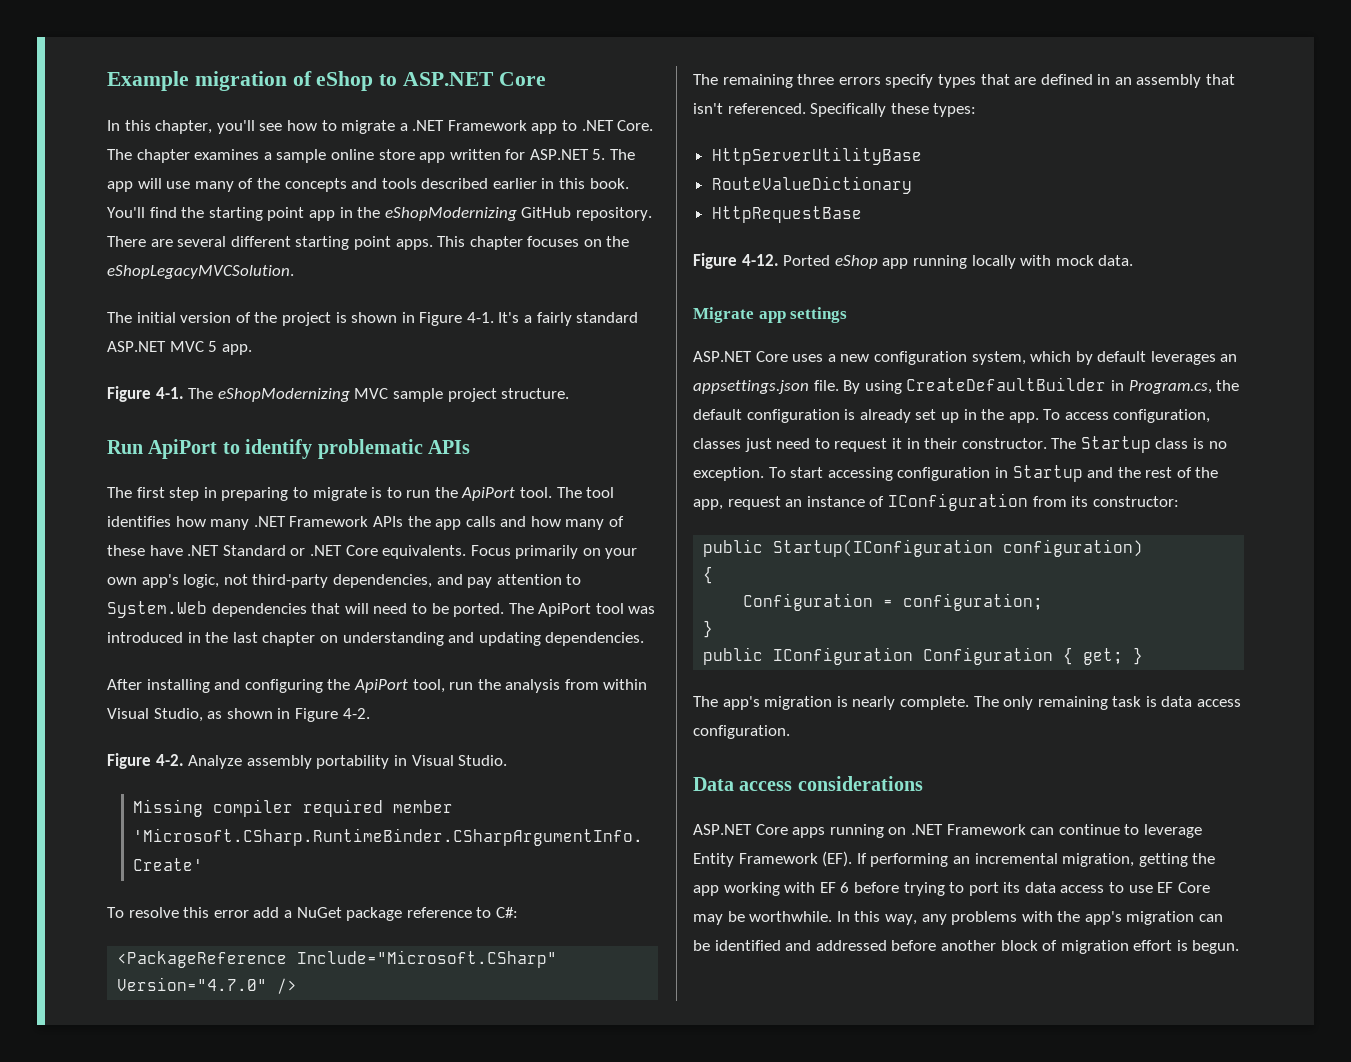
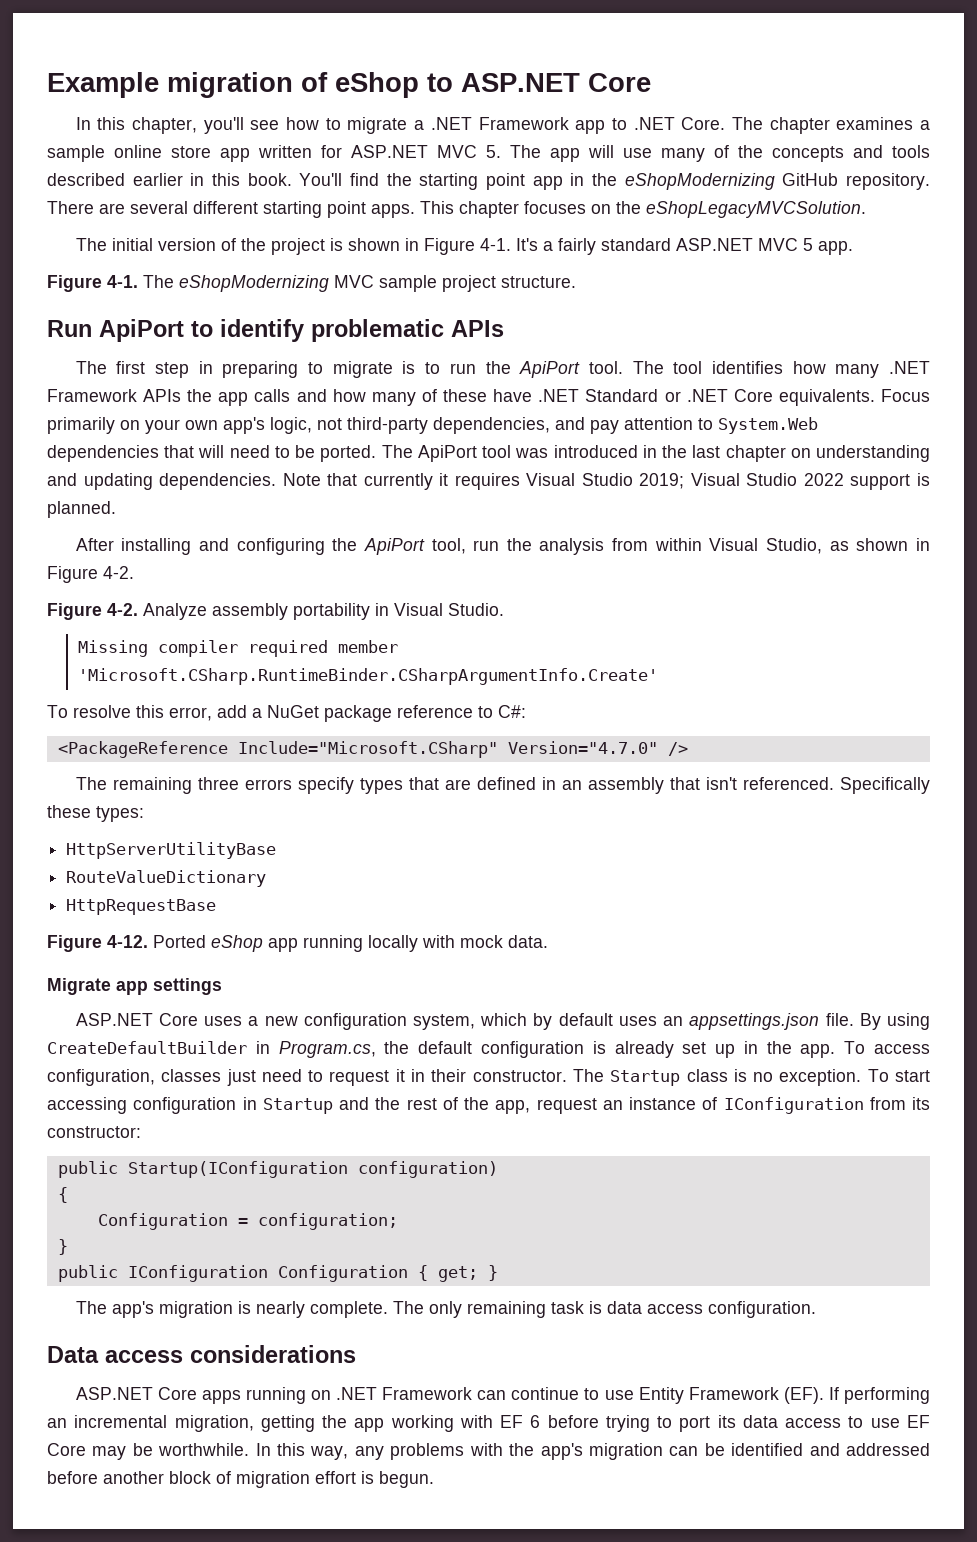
- The chapter examines a sample online store app written for ASP.NET 5. The app will use many of the concepts and tools described earlier in this book.
+ The chapter examines a sample online store app written for ASP.NET MVC 5. The app will use many of the concepts and tools described earlier in this book.
+ Note that currently it requires Visual Studio 2019; Visual Studio 2022 support is planned.
- To resolve this error add a NuGet package reference to C#:
+ To resolve this error, add a NuGet package reference to C#:
- ASP.NET Core uses a new configuration system, which by default leverages an appsettings.json file.
+ ASP.NET Core uses a new configuration system, which by default uses an appsettings.json file.
- ASP.NET Core apps running on .NET Framework can continue to leverage Entity Framework (EF). If performing an incremental migration, getting the app working with EF 6 before trying to port its data access to use EF Core may be worthwhile.
+ ASP.NET Core apps running on .NET Framework can continue to use Entity Framework (EF). If performing an incremental migration, getting the app working with EF 6 before trying to port its data access to use EF Core may be worthwhile.

